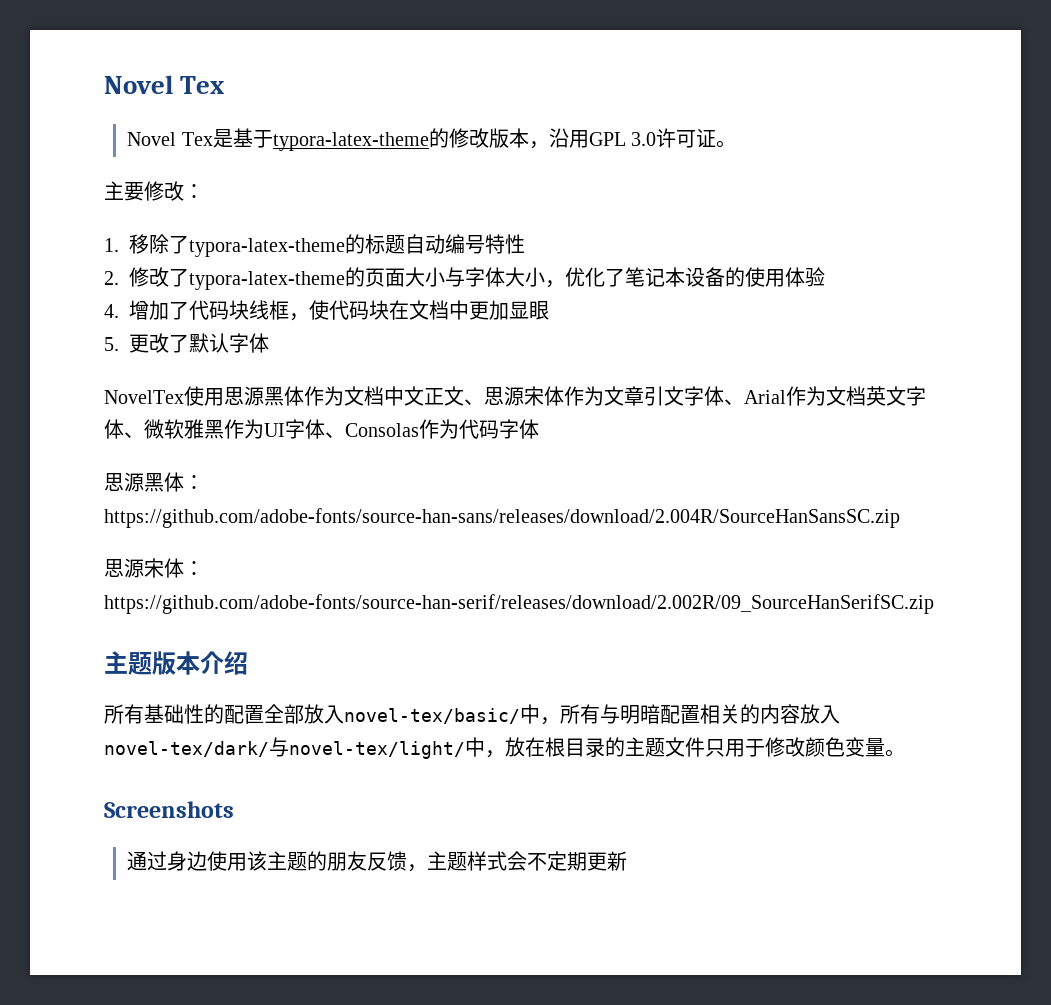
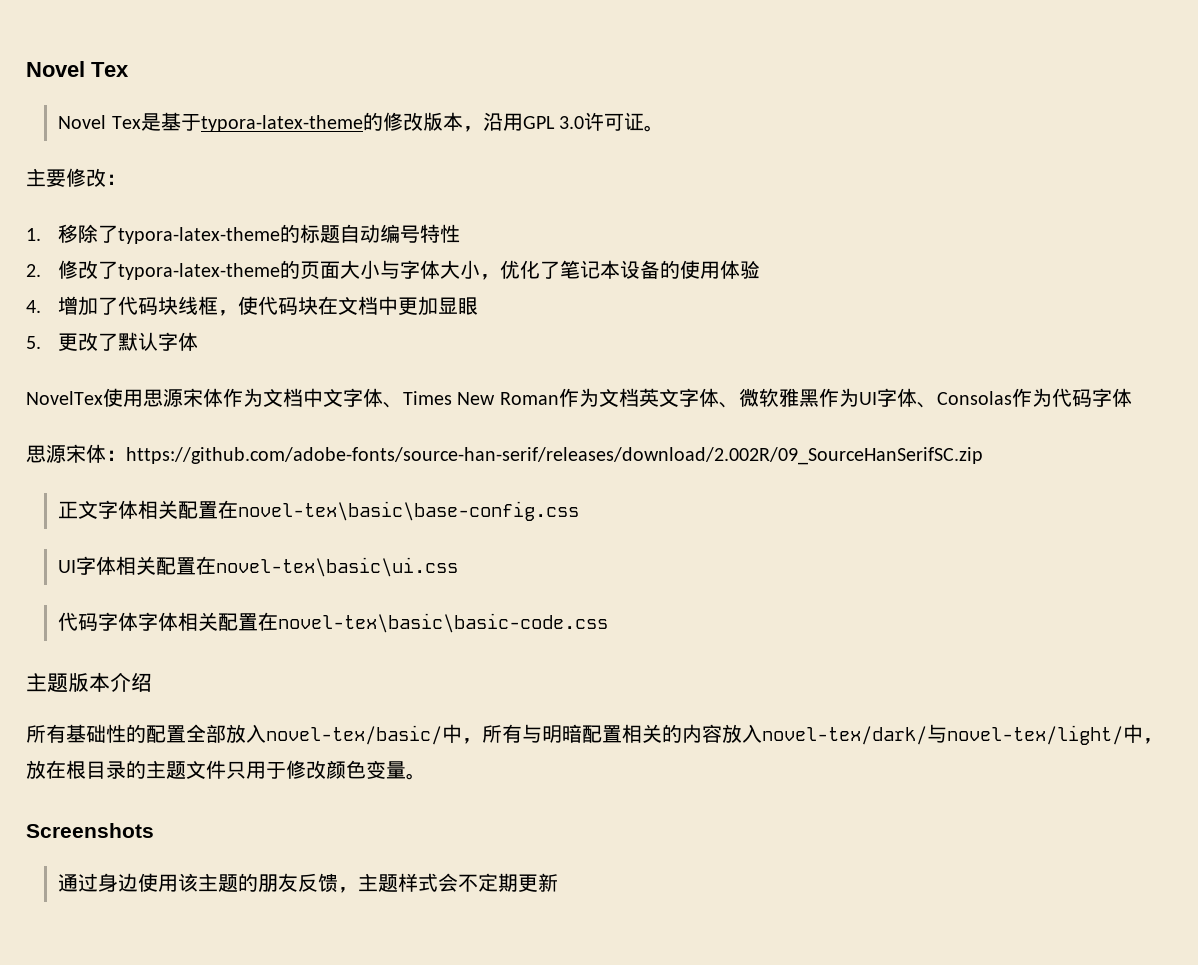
- NovelTex使用思源黑体作为文档中文正文、思源宋体作为文章引文字体、Arial作为文档英文字体、微软雅黑作为UI字体、Consolas作为代码字体
+ NovelTex使用思源宋体作为文档中文字体、Times New Roman作为文档英文字体、微软雅黑作为UI字体、Consolas作为代码字体
- 思源黑体：https://github.com/adobe-fonts/source-han-sans/releases/download/2.004R/SourceHanSansSC.zip
+ 正文字体相关配置在novel-tex\basic\base-config.css
+ UI字体相关配置在novel-tex\basic\ui.css
+ 代码字体字体相关配置在novel-tex\basic\basic-code.css

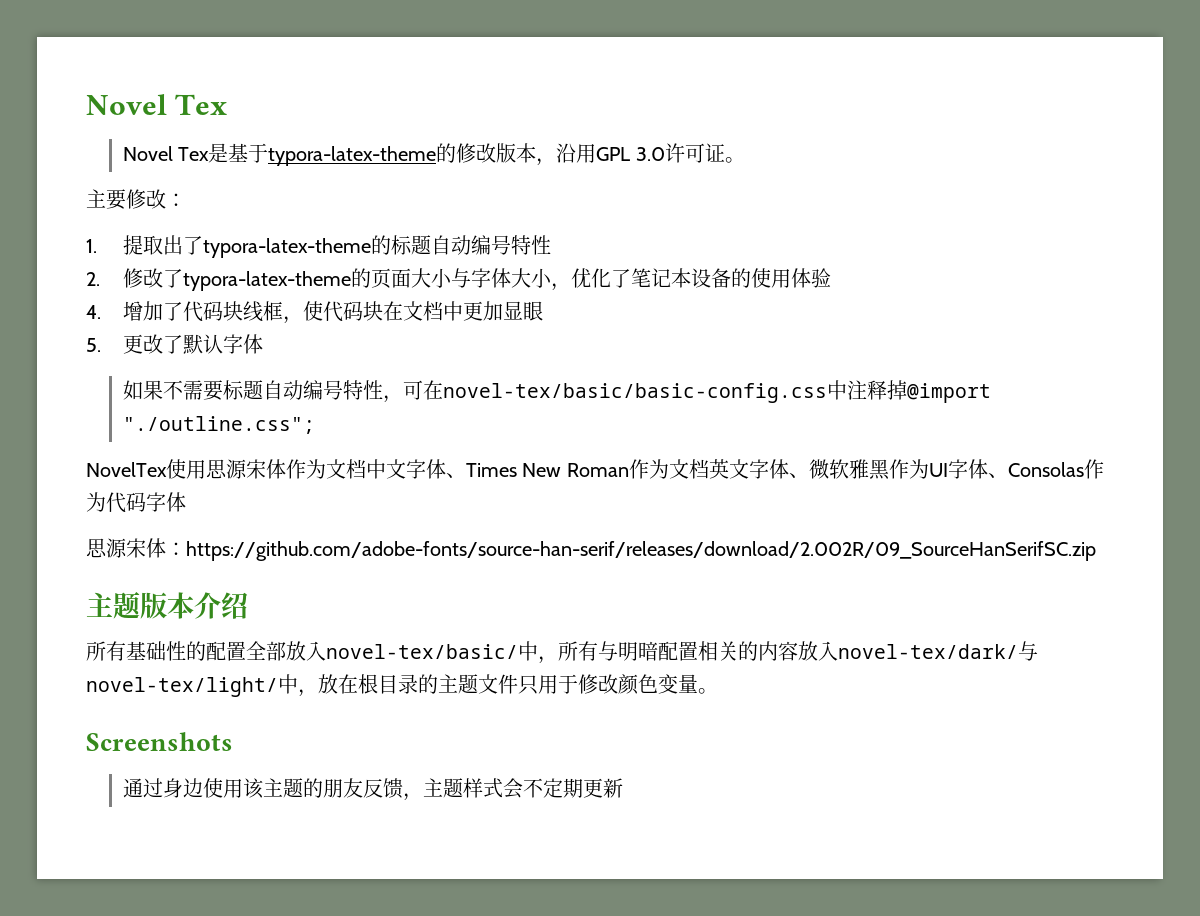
- 1.移除了typora-latex-theme的标题自动编号特性
+ 1.提取出了typora-latex-theme的标题自动编号特性
+ 如果不需要标题自动编号特性，可在novel-tex/basic/basic-config.css中注释掉@import "./outline.css";
- 正文字体相关配置在novel-tex\basic\base-config.css
- UI字体相关配置在novel-tex\basic\ui.css
- 代码字体字体相关配置在novel-tex\basic\basic-code.css

